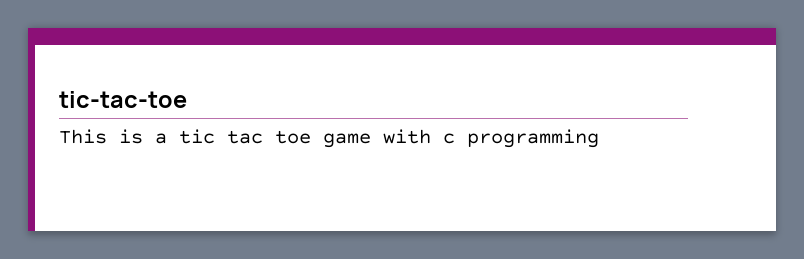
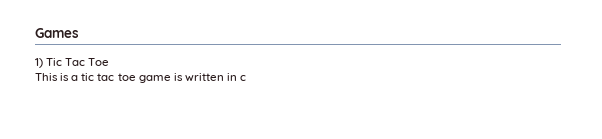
- tic-tac-toe
+ Games
+ 1) Tic Tac Toe
- This is a tic tac toe game with c programming
+ This is a tic tac toe game is written in c

